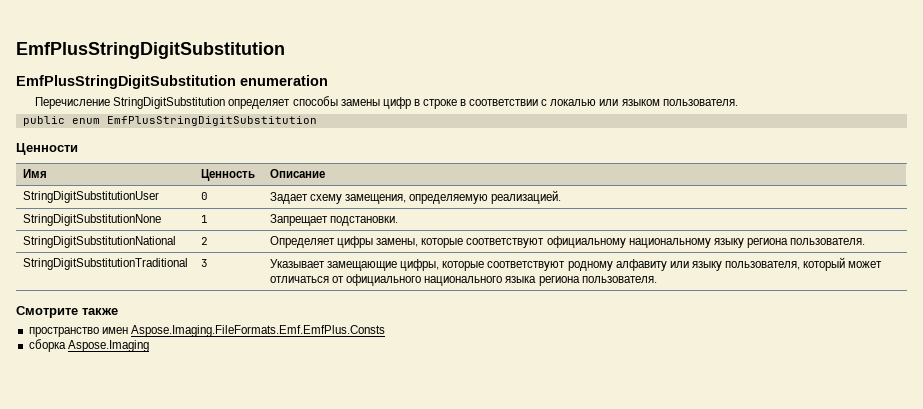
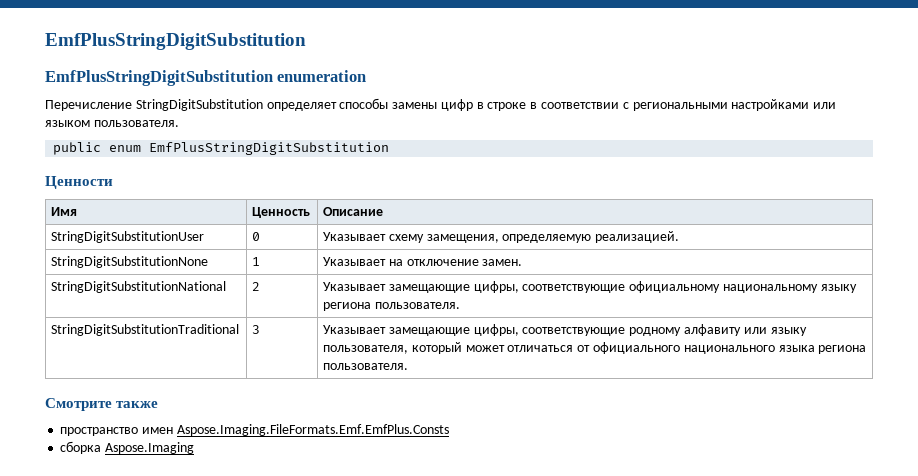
- Перечисление StringDigitSubstitution определяет способы замены цифр в строке в соответствии с локалью или языком пользователя.
+ Перечисление StringDigitSubstitution определяет способы замены цифр в строке в соответствии с региональными настройками или языком пользователя.
- StringDigitSubstitutionUser | 0 | Задает схему замещения, определяемую реализацией.
+ StringDigitSubstitutionUser | 0 | Указывает схему замещения, определяемую реализацией.
- StringDigitSubstitutionNone | 1 | Запрещает подстановки.
- StringDigitSubstitutionNational | 2 | Определяет цифры замены, которые соответствуют официальному национальному языку региона пользователя.
+ StringDigitSubstitutionNone | 1 | Указывает на отключение замен.
+ StringDigitSubstitutionNational | 2 | Указывает замещающие цифры, соответствующие официальному национальному языку региона пользователя.
- StringDigitSubstitutionTraditional | 3 | Указывает замещающие цифры, которые соответствуют родному алфавиту или языку пользователя, который может отличаться от официального национального языка региона пользователя.
+ StringDigitSubstitutionTraditional | 3 | Указывает замещающие цифры, соответствующие родному алфавиту или языку пользователя, который может отличаться от официального национального языка региона пользователя.

